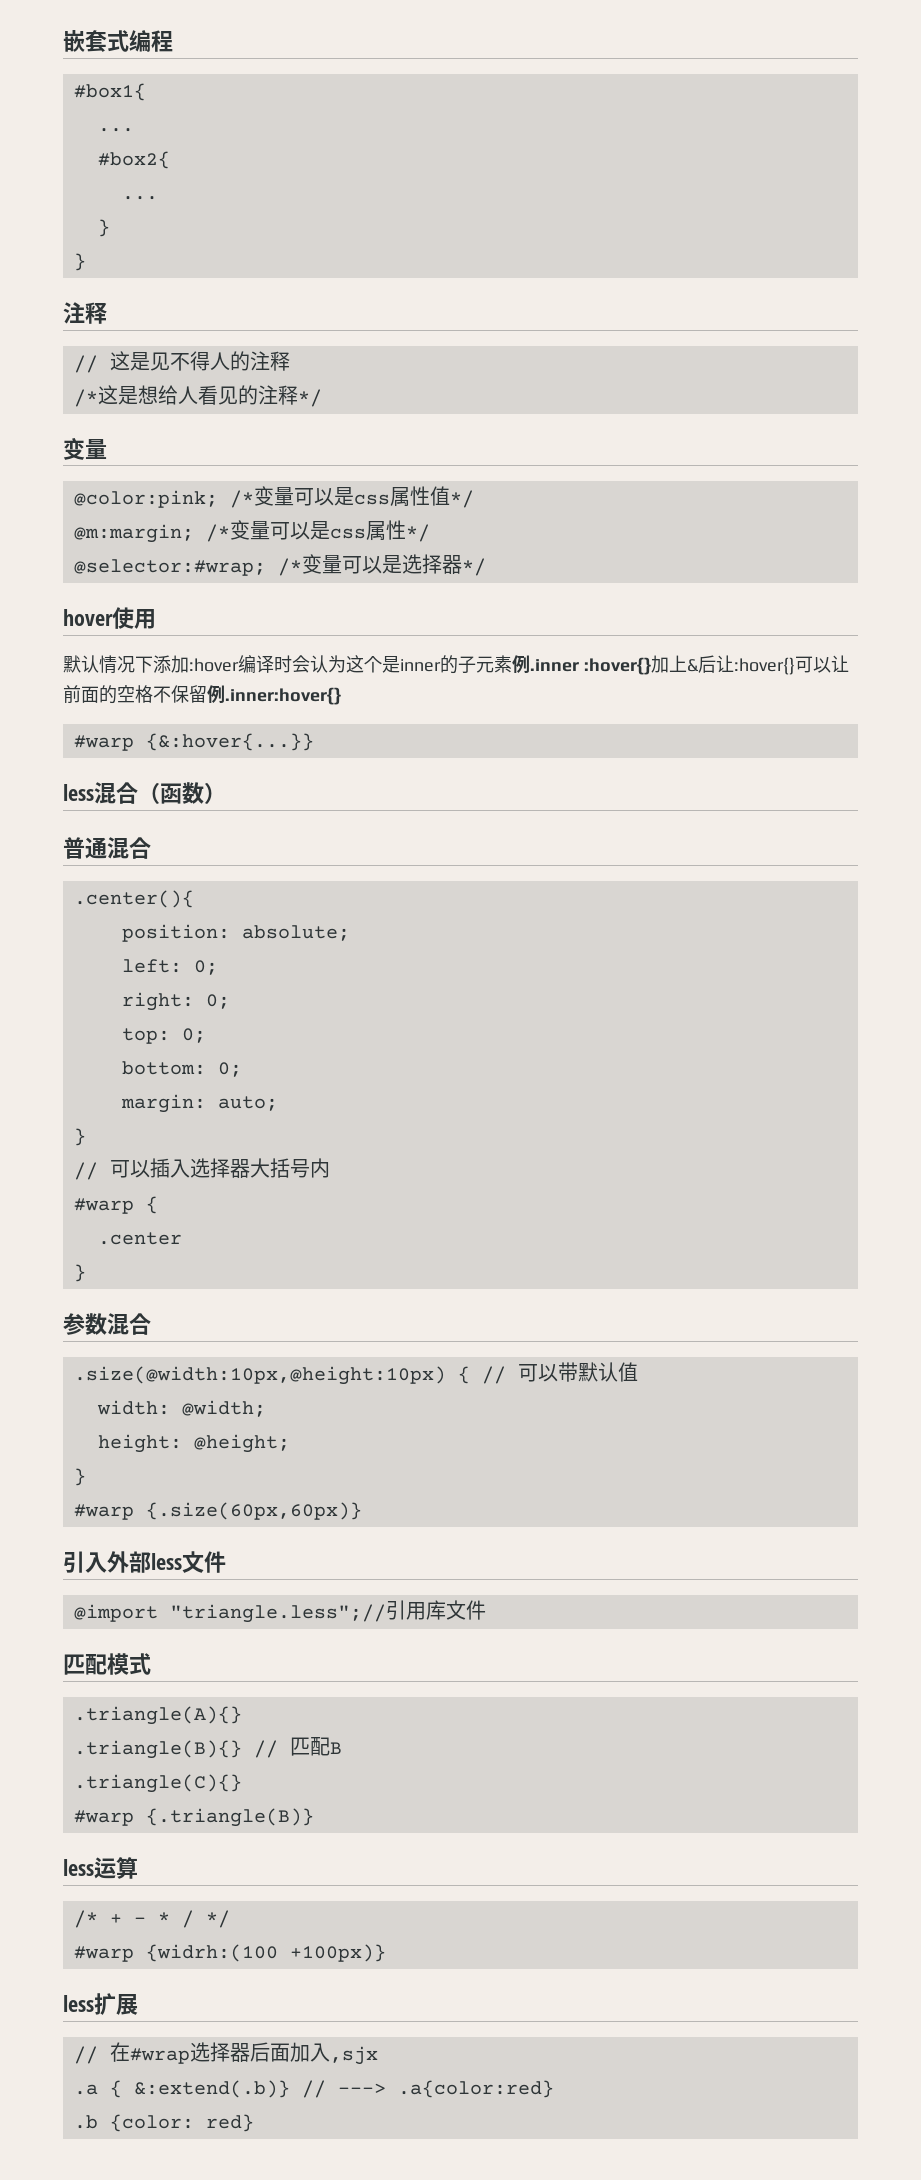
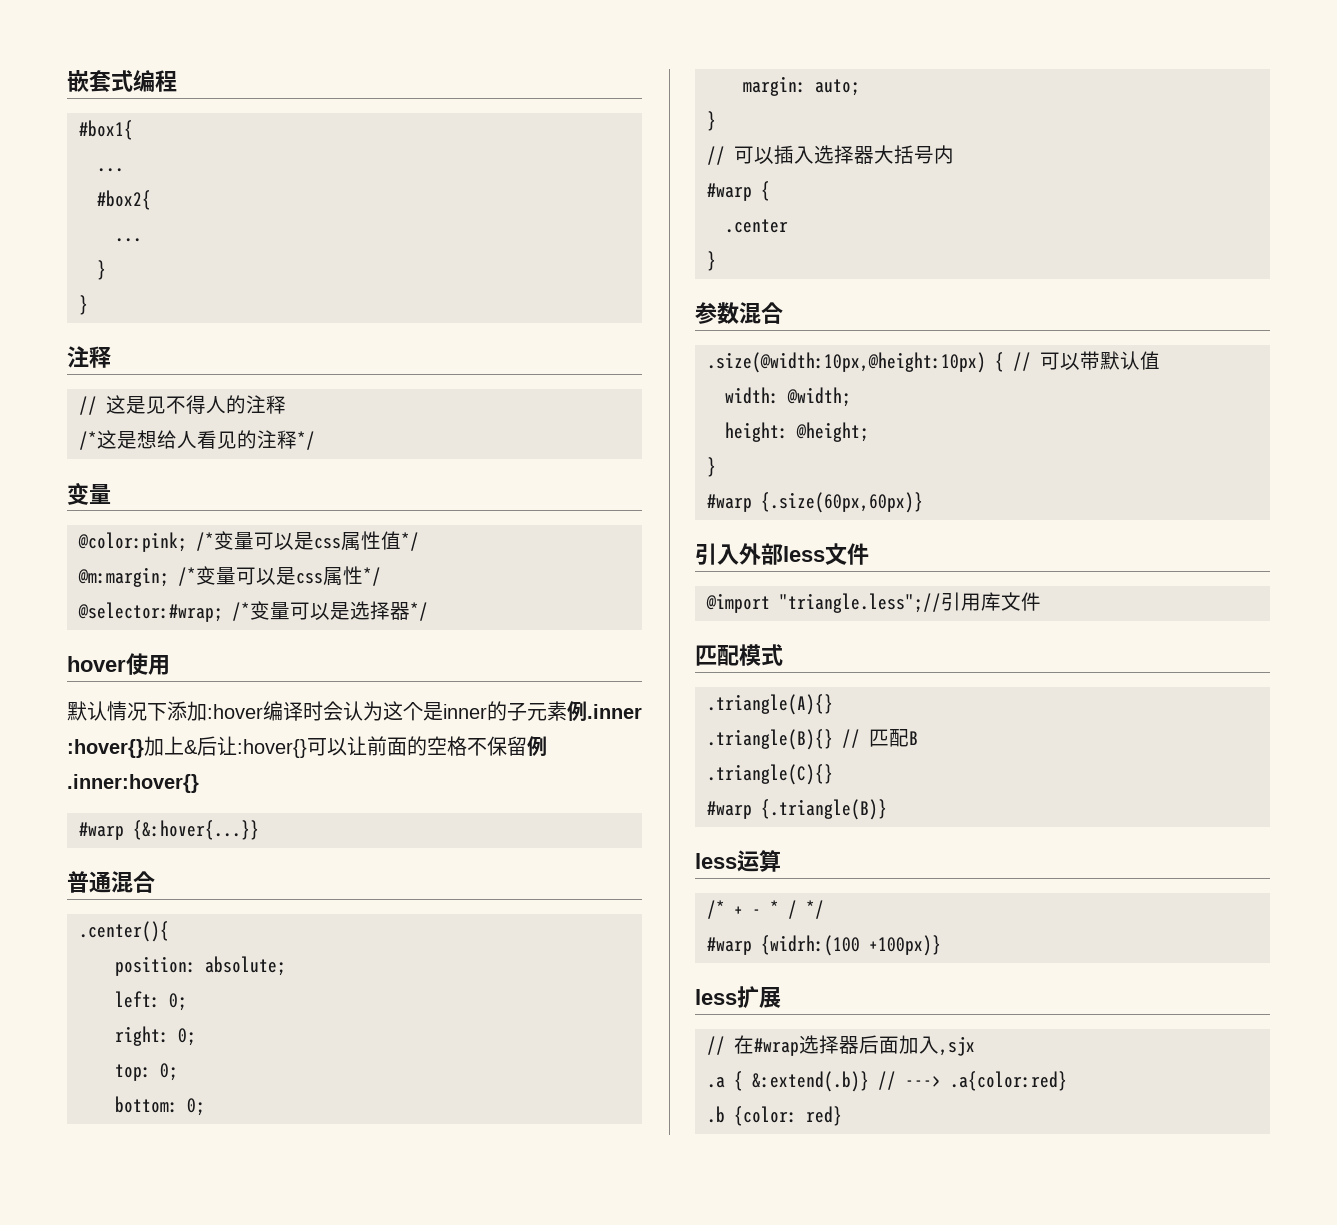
- less混合（函数）

